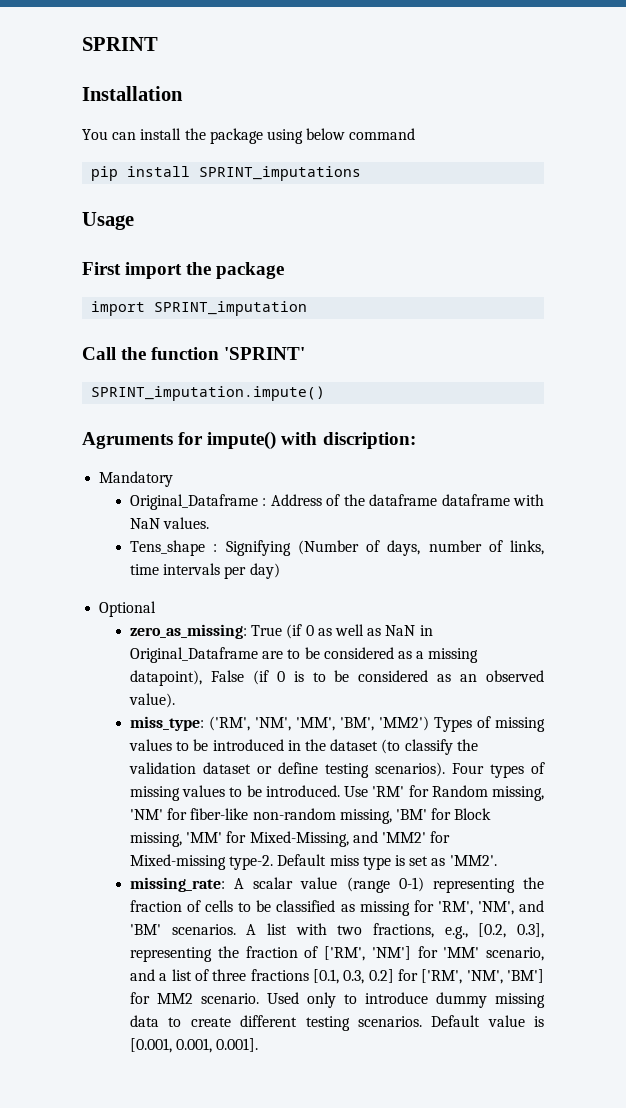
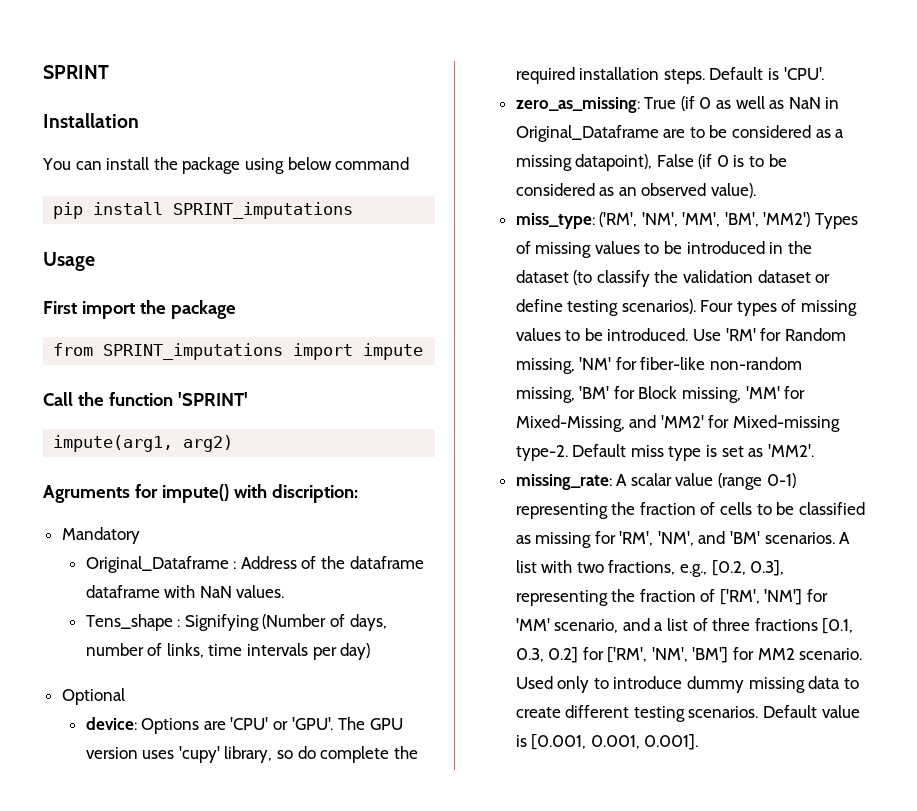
- import SPRINT_imputation
+ from SPRINT_imputations import impute
- SPRINT_imputation.impute()
+ impute(arg1, arg2)
+ device: Options are 'CPU' or 'GPU'. The GPU version uses 'cupy' library, so do complete the required installation steps. Default is 'CPU'.

